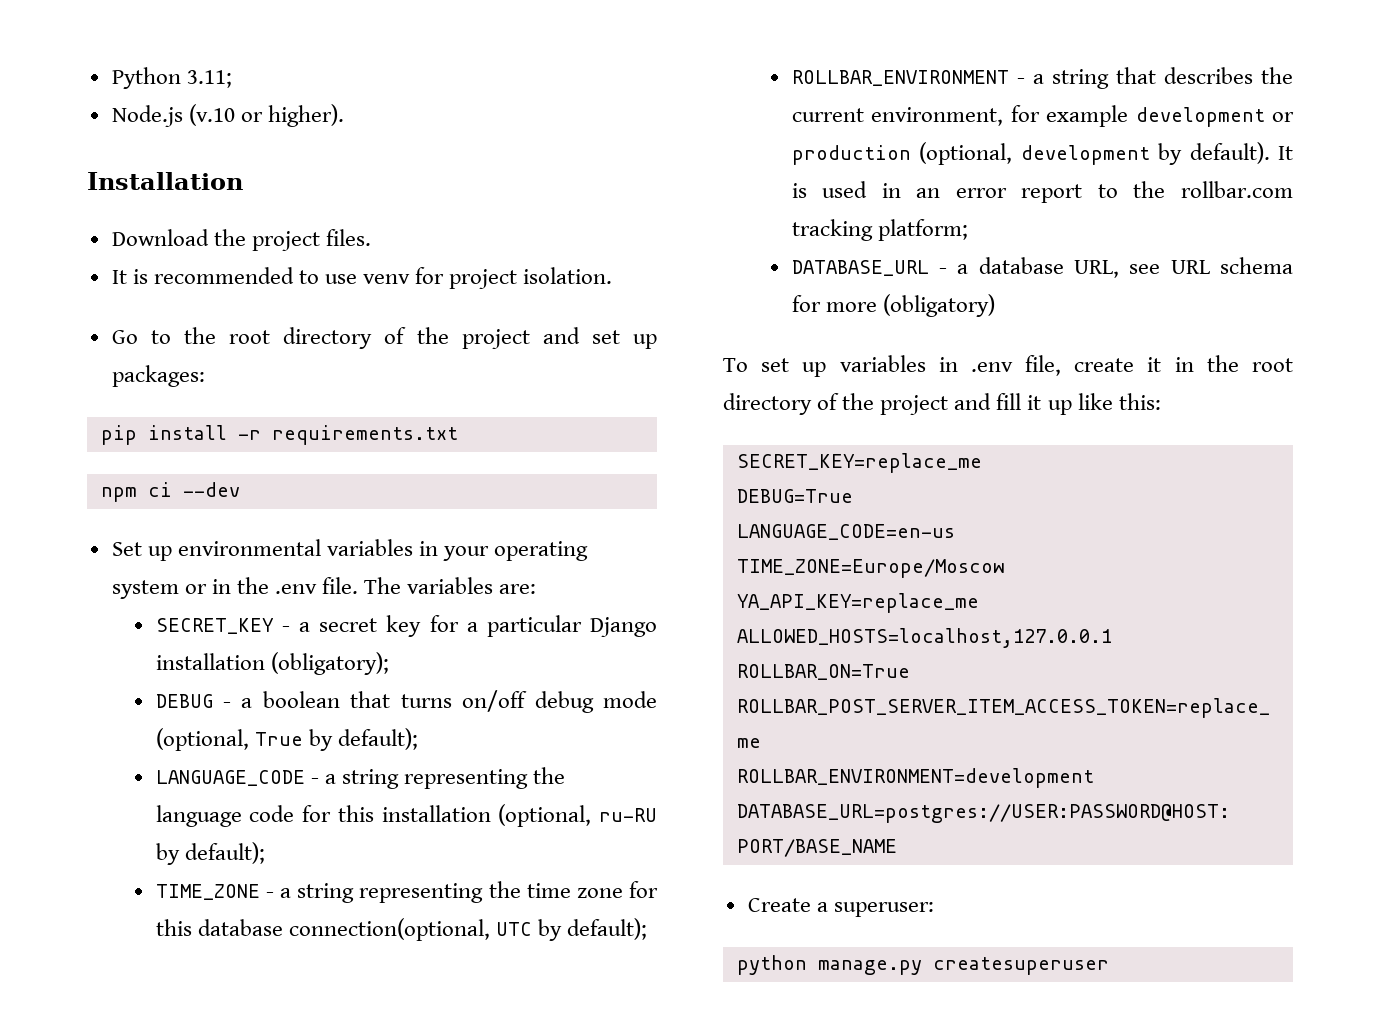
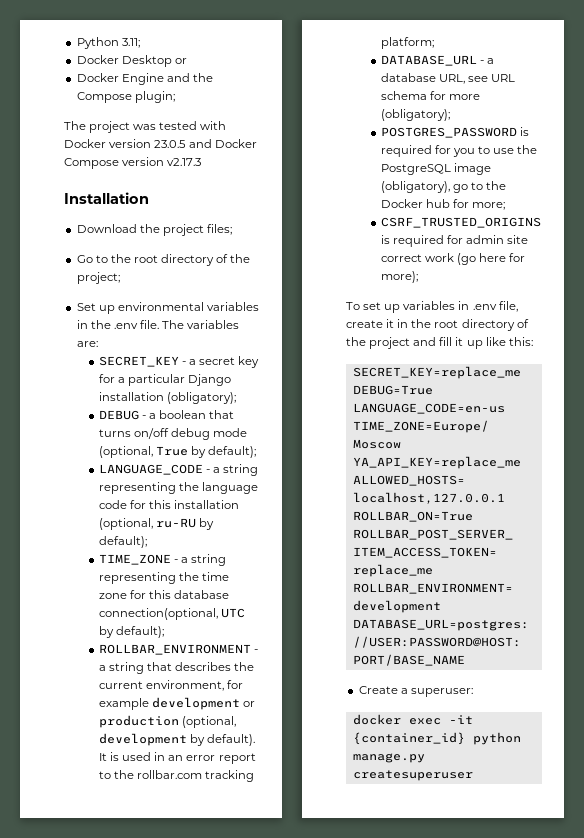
- Node.js (v.10 or higher).
+ Docker Desktop or
+ Docker Engine and the Compose plugin;
+ The project was tested with Docker version 23.0.5 and Docker Compose version v2.17.3
  Installation
- Download the project files.
- It is recommended to use venv for project isolation.
+ Download the project files;
- Go to the root directory of the project and set up packages:
- pip install -r requirements.txt
- npm ci --dev
+ Go to the root directory of the project;
- Set up environmental variables in your operating system or in the .env file.
+ Set up environmental variables in the .env file.
- DATABASE_URL - a database URL, see URL schema for more (obligatory)
+ DATABASE_URL - a database URL, see URL schema for more (obligatory);
+ POSTGRES_PASSWORD is required for you to use the PostgreSQL image (obligatory), go to the Docker hub for more;
+ CSRF_TRUSTED_ORIGINS is required for admin site correct work (go here for more);
- python manage.py createsuperuser
+ docker exec -it {container_id} python manage.py createsuperuser

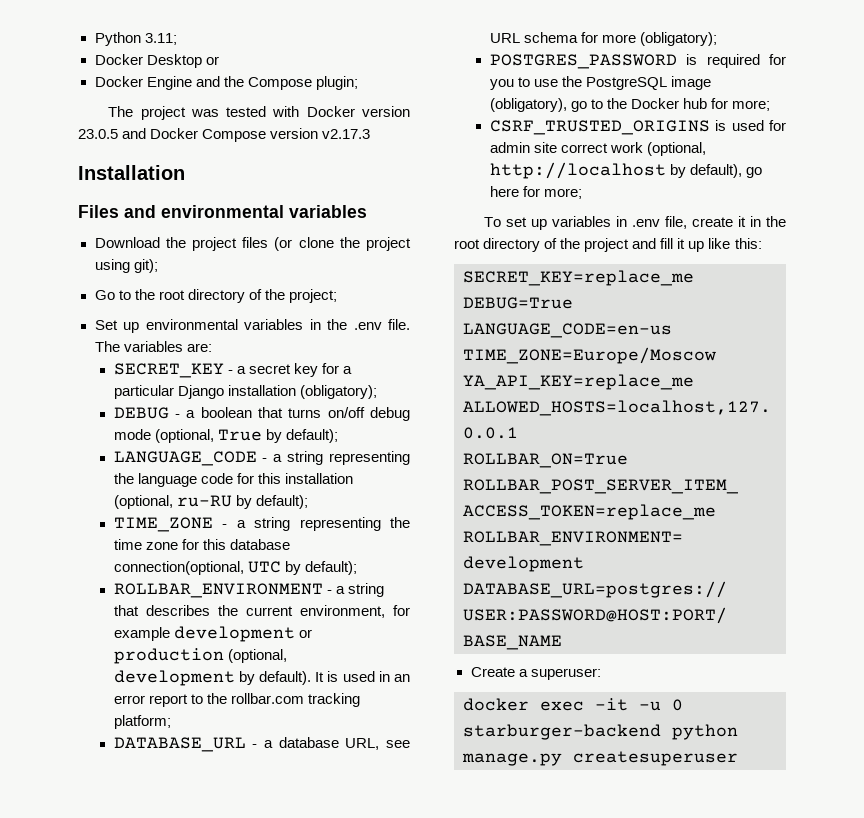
+ Files and environmental variables
- Download the project files;
+ Download the project files (or clone the project using git);
- CSRF_TRUSTED_ORIGINS is required for admin site correct work (go here for more);
+ CSRF_TRUSTED_ORIGINS is used for admin site correct work (optional, http://localhost by default), go here for more;
- docker exec -it {container_id} python manage.py createsuperuser
+ docker exec -it -u 0 starburger-backend python manage.py createsuperuser

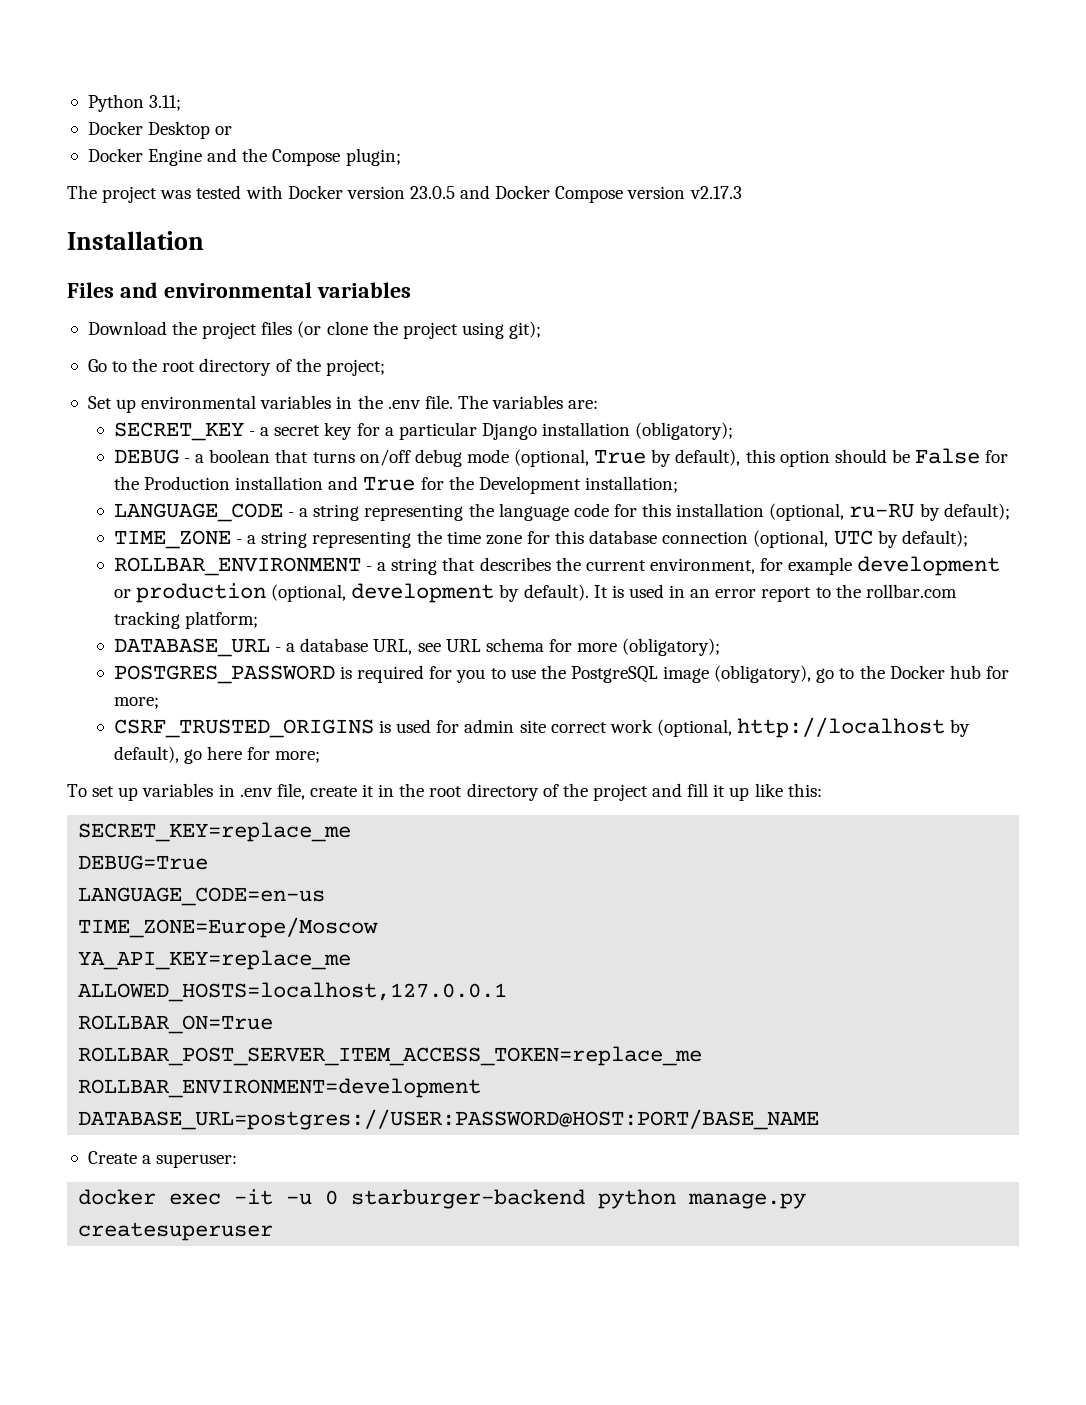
- DEBUG - a boolean that turns on/off debug mode (optional, True by default);
+ DEBUG - a boolean that turns on/off debug mode (optional, True by default), this option should be False for the Production installation and True for the Development installation;
- TIME_ZONE - a string representing the time zone for this database connection(optional, UTC by default);
+ TIME_ZONE - a string representing the time zone for this database connection (optional, UTC by default);

